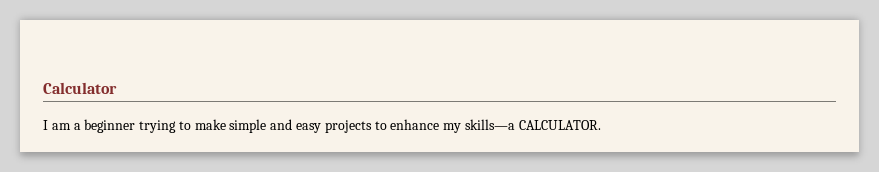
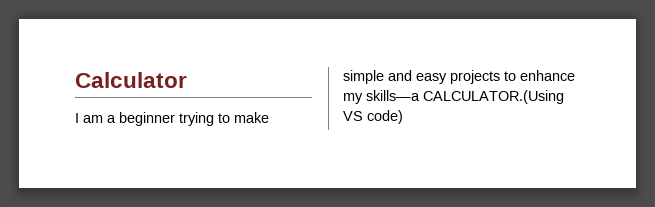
- I am a beginner trying to make simple and easy projects to enhance my skills—a CALCULATOR.
+ I am a beginner trying to make simple and easy projects to enhance my skills—a CALCULATOR.(Using VS code)

